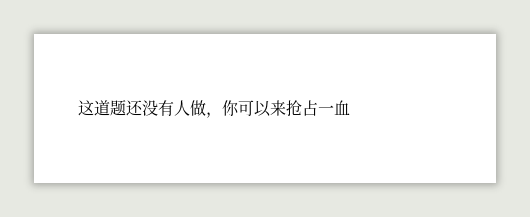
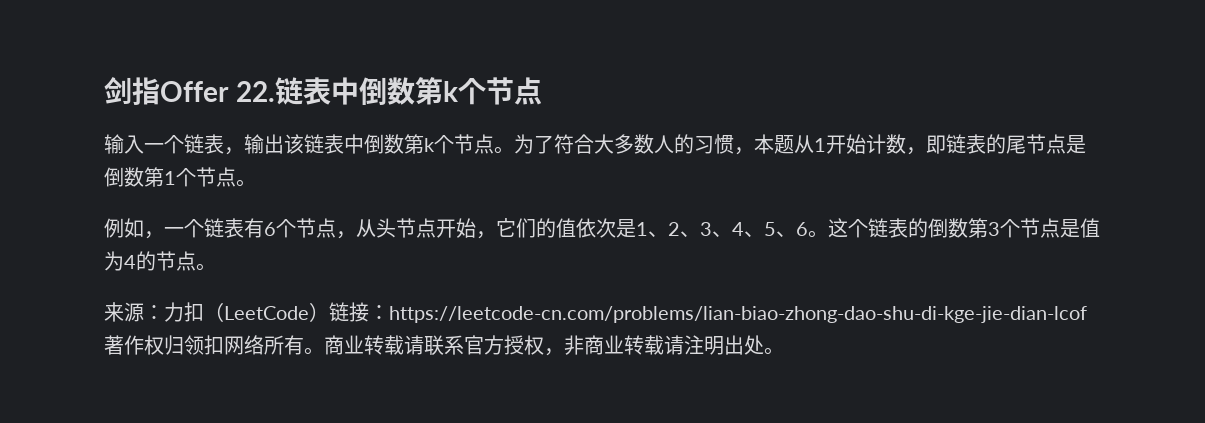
- 这道题还没有人做，你可以来抢占一血
+ 剑指Offer 22.链表中倒数第k个节点
+ 输入一个链表，输出该链表中倒数第k个节点。为了符合大多数人的习惯，本题从1开始计数，即链表的尾节点是倒数第1个节点。
+ 例如，一个链表有6个节点，从头节点开始，它们的值依次是1、2、3、4、5、6。这个链表的倒数第3个节点是值为4的节点。
+ 来源：力扣（LeetCode）链接：https://leetcode-cn.com/problems/lian-biao-zhong-dao-shu-di-kge-jie-dian-lcof著作权归领扣网络所有。商业转载请联系官方授权，非商业转载请注明出处。

